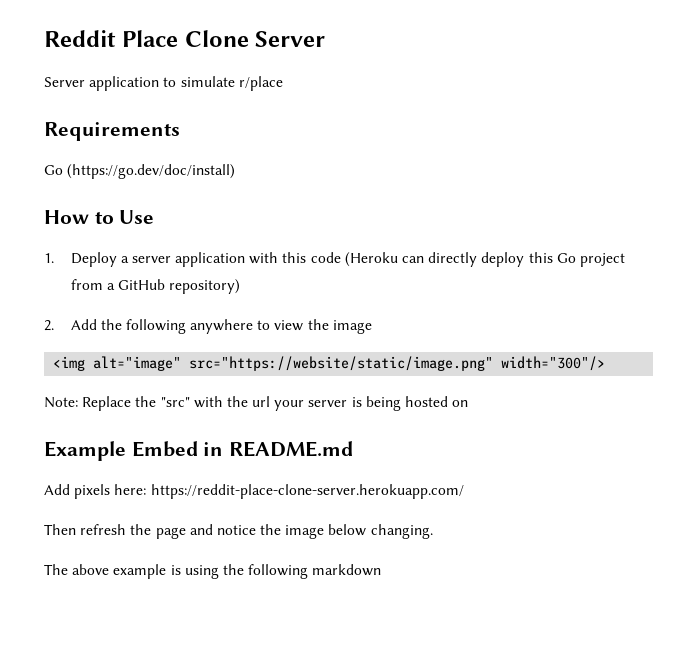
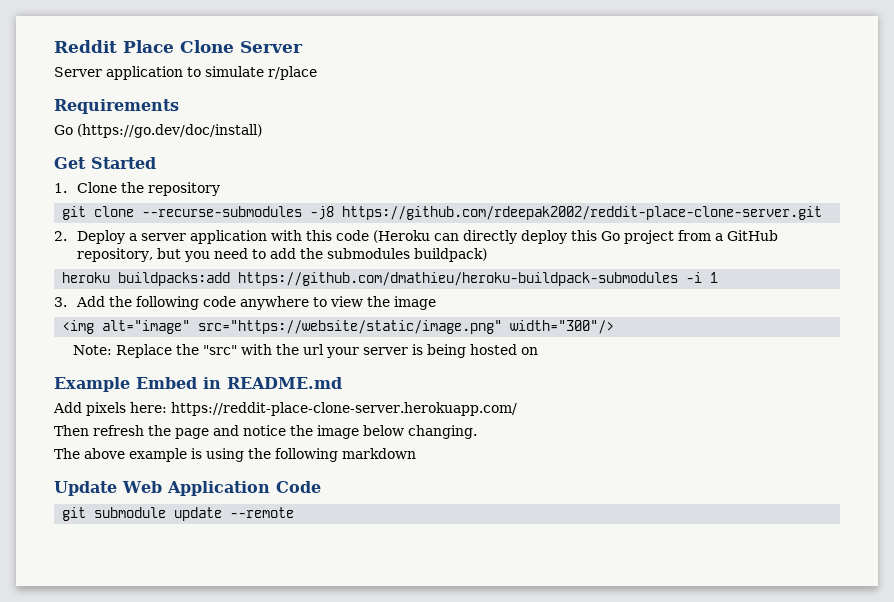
- How to Use
- 1. Deploy a server application with this code (Heroku can directly deploy this Go project from a GitHub repository)
- 2. Add the following anywhere to view the image
+ Get Started
+ 1. Clone the repository
+ git clone --recurse-submodules -j8 https://github.com/rdeepak2002/reddit-place-clone-server.git
+ 2. Deploy a server application with this code (Heroku can directly deploy this Go project from a GitHub repository, but you need to add the submodules buildpack)
+ heroku buildpacks:add https://github.com/dmathieu/heroku-buildpack-submodules -i 1
+ 3. Add the following code anywhere to view the image
+ Update Web Application Code
+ git submodule update --remote

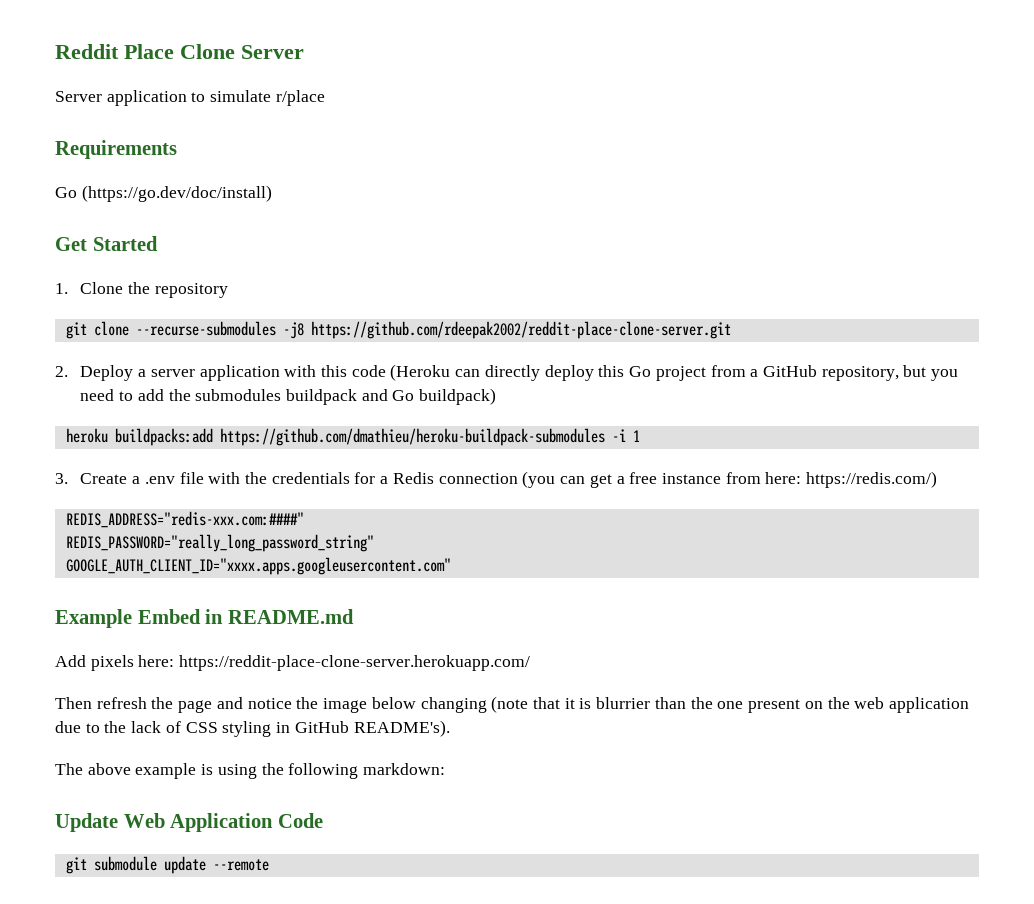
- 2. Deploy a server application with this code (Heroku can directly deploy this Go project from a GitHub repository, but you need to add the submodules buildpack)
+ 2. Deploy a server application with this code (Heroku can directly deploy this Go project from a GitHub repository, but you need to add the submodules buildpack and Go buildpack)
- 3. Add the following code anywhere to view the image
- <img alt="image" src="https://website/static/image.png" width="300"/>
- Note: Replace the "src" with the url your server is being hosted on
+ 3. Create a .env file with the credentials for a Redis connection (you can get a free instance from here: https://redis.com/)
+ REDIS_ADDRESS="redis-xxx.com:####"
+ REDIS_PASSWORD="really_long_password_string"
+ GOOGLE_AUTH_CLIENT_ID="xxxx.apps.googleusercontent.com"
- Then refresh the page and notice the image below changing.
+ Then refresh the page and notice the image below changing (note that it is blurrier than the one present on the web application due to the lack of CSS styling in GitHub README's).
- The above example is using the following markdown
+ The above example is using the following markdown:

